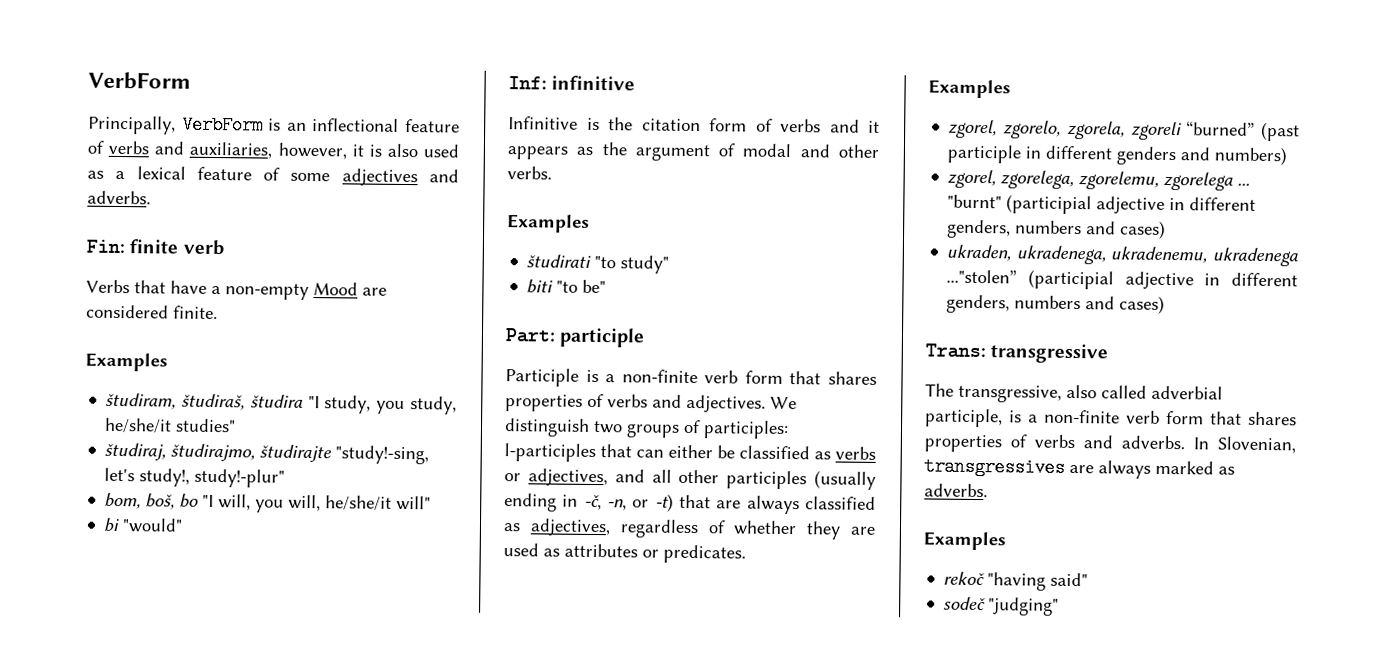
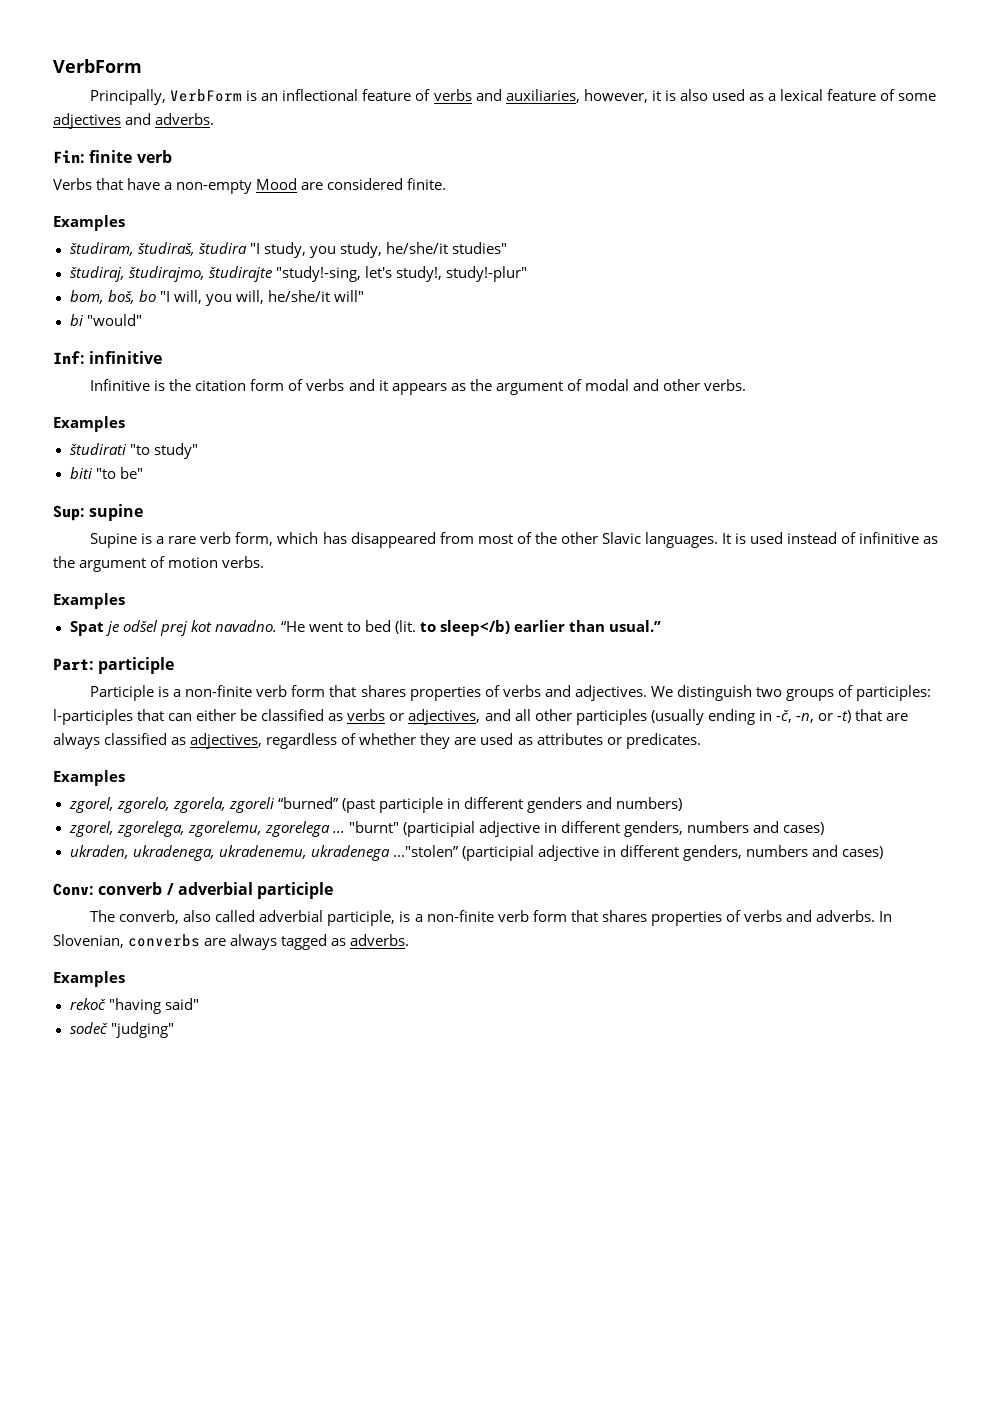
+ Sup: supine
+ Supine is a rare verb form, which has disappeared from most of the other Slavic languages. It is used instead of infinitive as the argument of motion verbs.
+ Examples
+ Spat je odšel prej kot navadno. “He went to bed (lit. to sleep</b) earlier than usual.”
- Trans: transgressive
+ Conv: converb / adverbial participle
- The transgressive, also called adverbial participle, is a non-finite verb form that shares properties of verbs and adverbs.
+ The converb, also called adverbial participle, is a non-finite verb form that shares properties of verbs and adverbs.
- In Slovenian, transgressives are always marked as adverbs.
+ In Slovenian, converbs are always tagged as adverbs.

